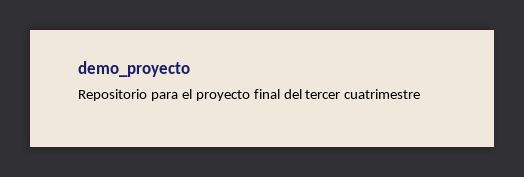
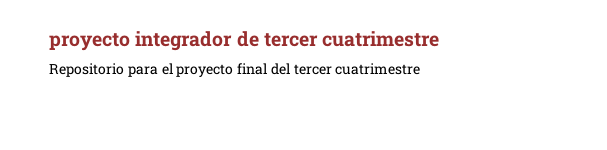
- demo_proyecto
+ proyecto integrador de tercer cuatrimestre

